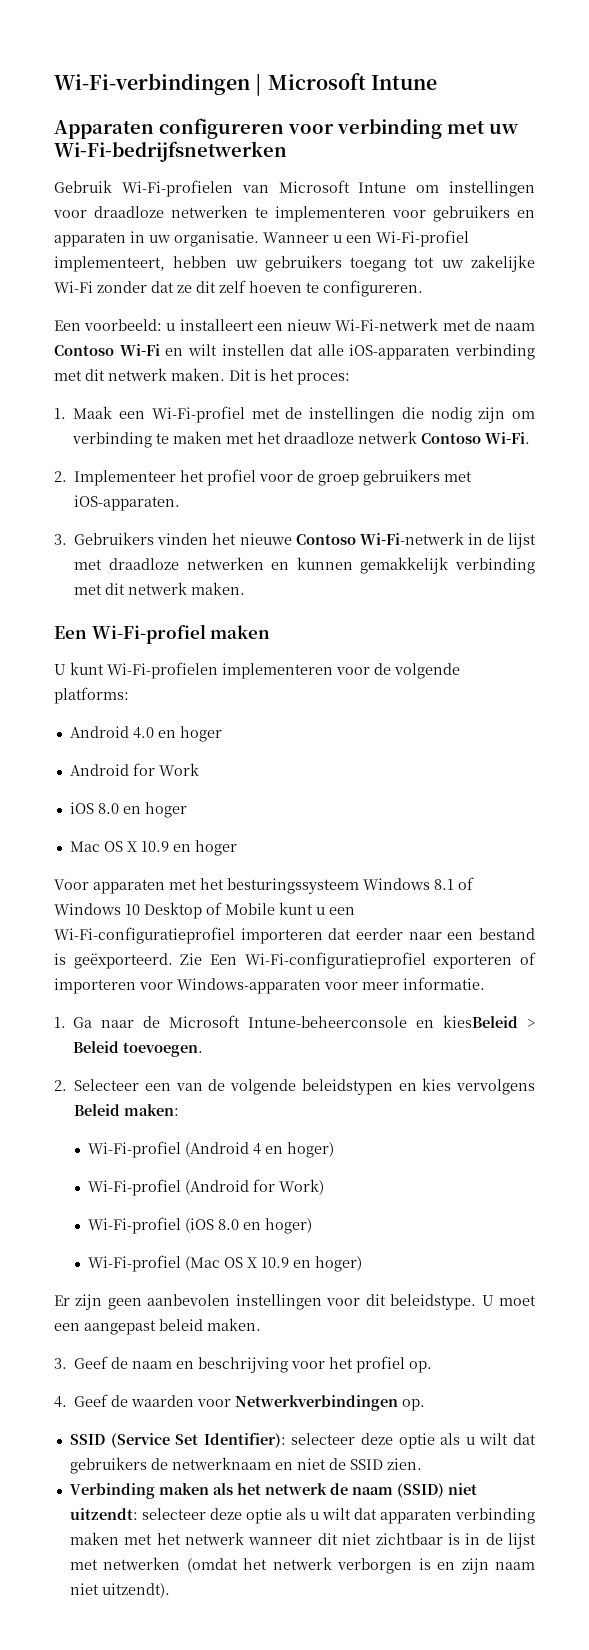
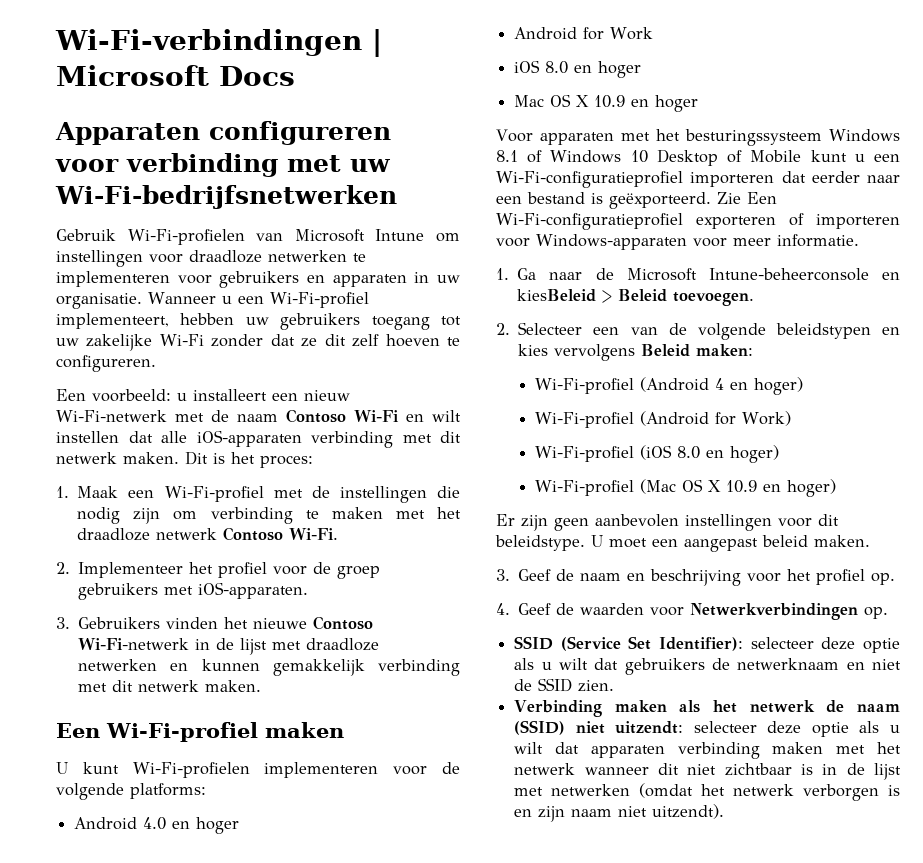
- Wi-Fi-verbindingen | Microsoft Intune
+ Wi-Fi-verbindingen | Microsoft Docs

